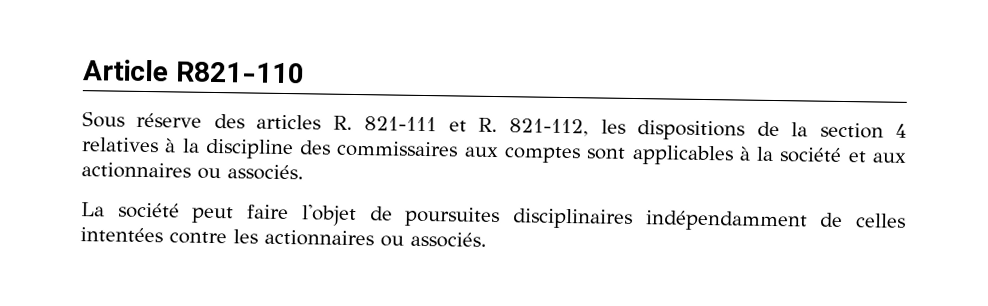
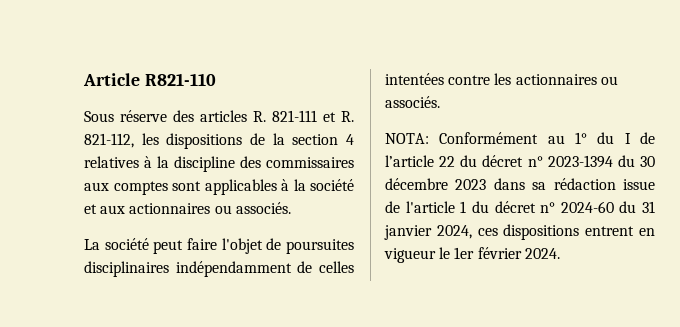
+ NOTA: Conformément au 1° du I de l’article 22 du décret n° 2023-1394 du 30 décembre 2023 dans sa rédaction issue de l'article 1 du décret n° 2024-60 du 31 janvier 2024, ces dispositions entrent en vigueur le 1er février 2024.

